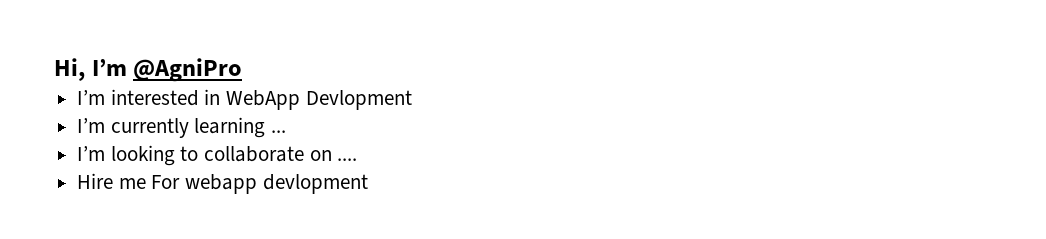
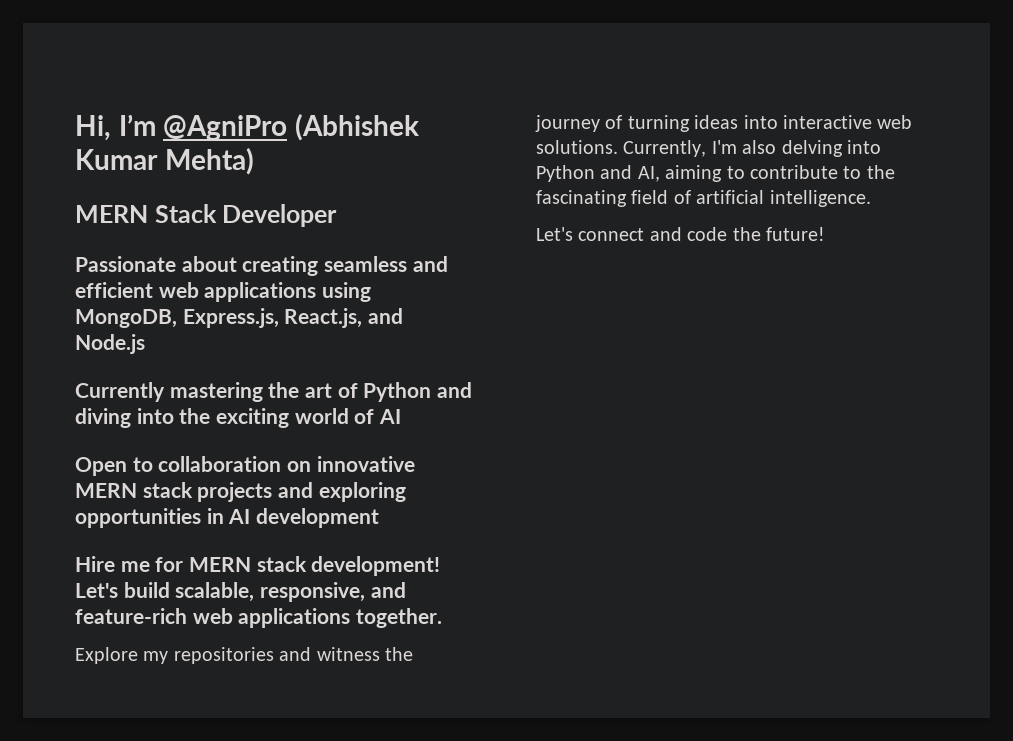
- Hi, I’m @AgniPro
- I’m interested in WebApp Devlopment
- I’m currently learning ...
- I’m looking to collaborate on ....
- Hire me For webapp devlopment
+ Hi, I’m @AgniPro (Abhishek Kumar Mehta)
+ MERN Stack Developer
+ Passionate about creating seamless and efficient web applications using MongoDB, Express.js, React.js, and Node.js
+ Currently mastering the art of Python and diving into the exciting world of AI
+ Open to collaboration on innovative MERN stack projects and exploring opportunities in AI development
+ Hire me for MERN stack development! Let's build scalable, responsive, and feature-rich web applications together.
+ Explore my repositories and witness the journey of turning ideas into interactive web solutions. Currently, I'm also delving into Python and AI, aiming to contribute to the fascinating field of artificial intelligence.
+ Let's connect and code the future!

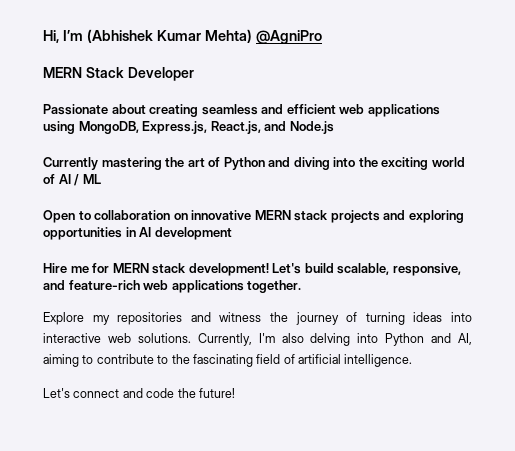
- Hi, I’m @AgniPro (Abhishek Kumar Mehta)
+ Hi, I’m (Abhishek Kumar Mehta) @AgniPro
- Currently mastering the art of Python and diving into the exciting world of AI
+ Currently mastering the art of Python and diving into the exciting world of AI / ML

